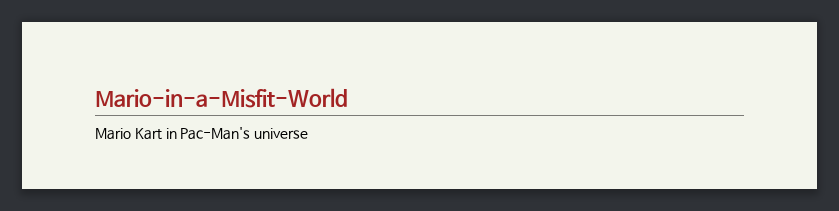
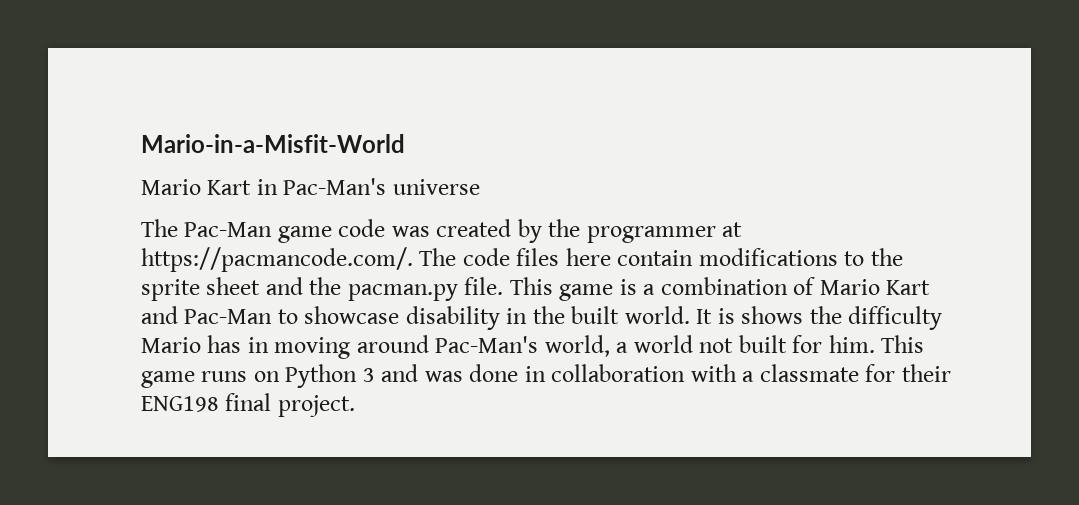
+ The Pac-Man game code was created by the programmer at https://pacmancode.com/. The code files here contain modifications to the sprite sheet and the pacman.py file. This game is a combination of Mario Kart and Pac-Man to showcase disability in the built world. It is shows the difficulty Mario has in moving around Pac-Man's world, a world not built for him. This game runs on Python 3 and was done in collaboration with a classmate for their ENG198 final project.

